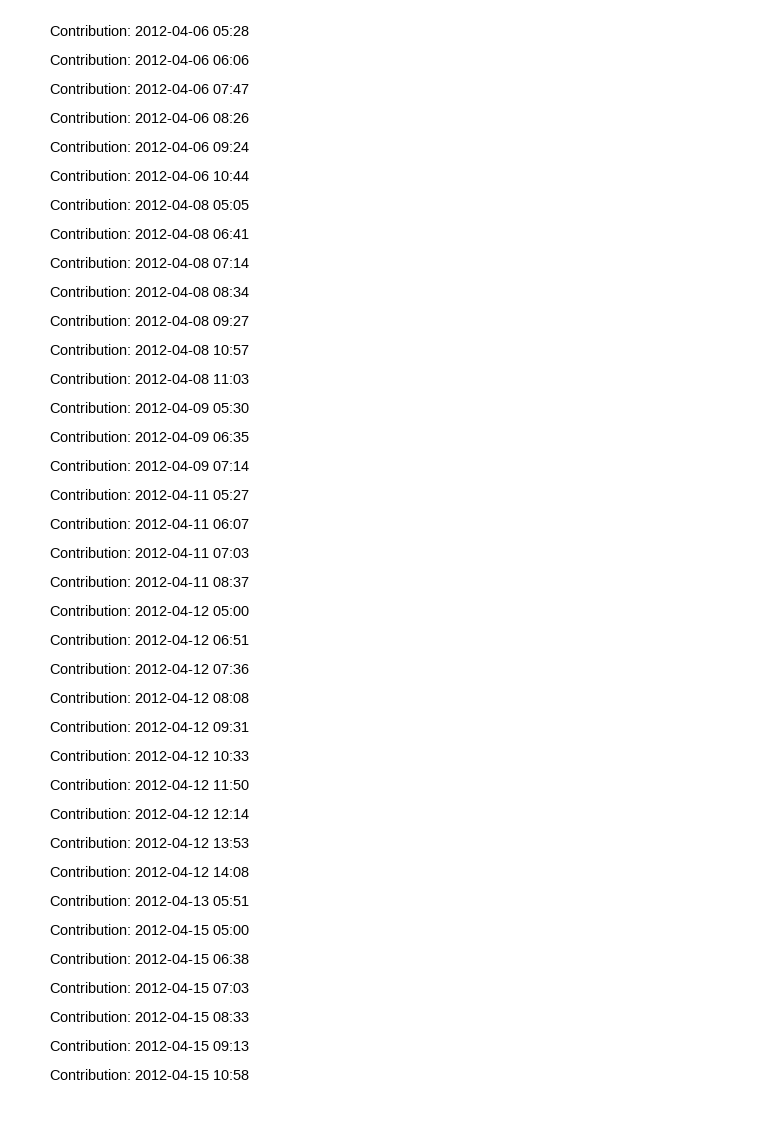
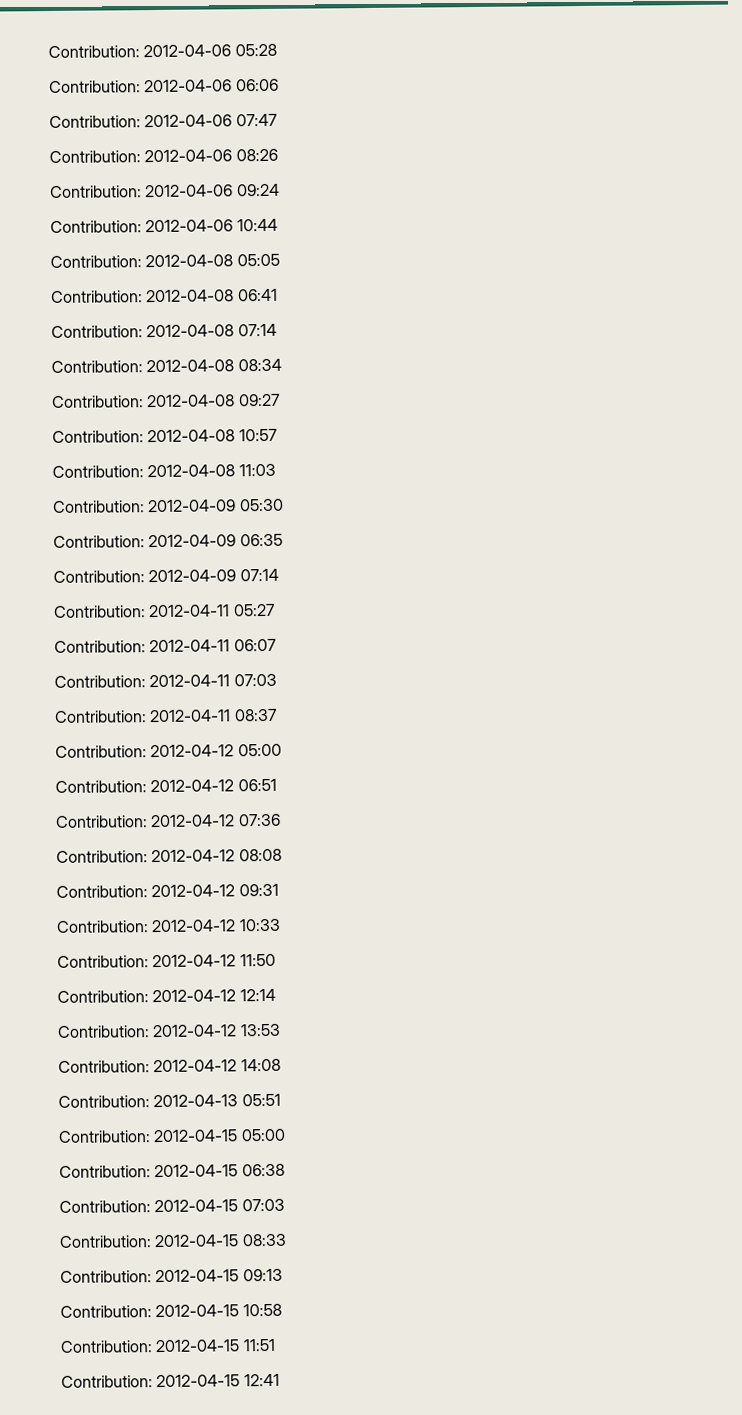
+ Contribution: 2012-04-15 11:51
+ Contribution: 2012-04-15 12:41

